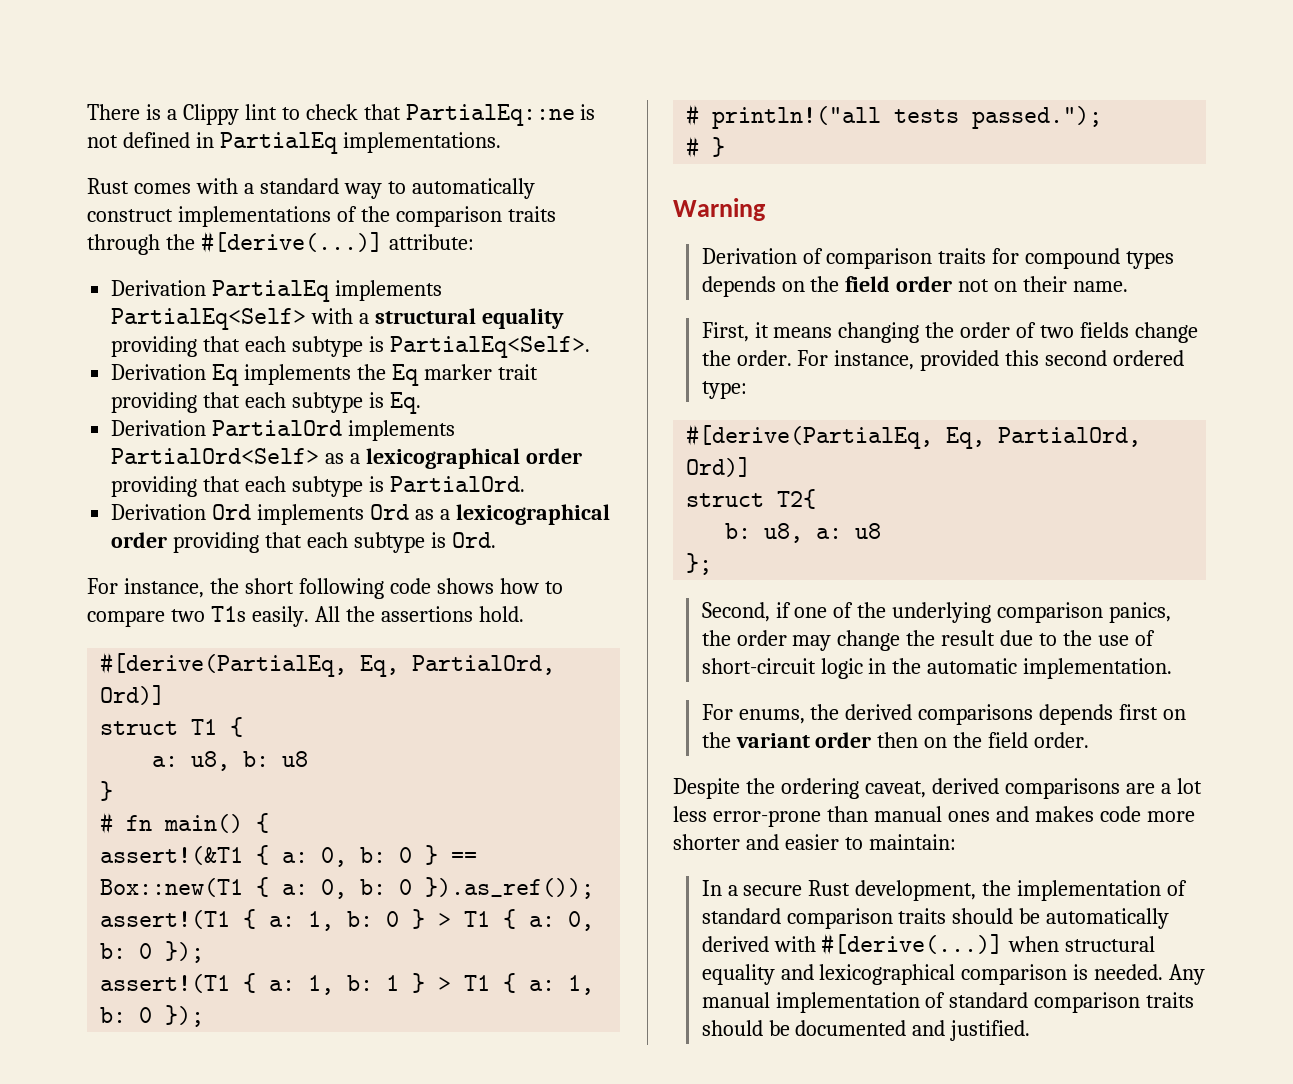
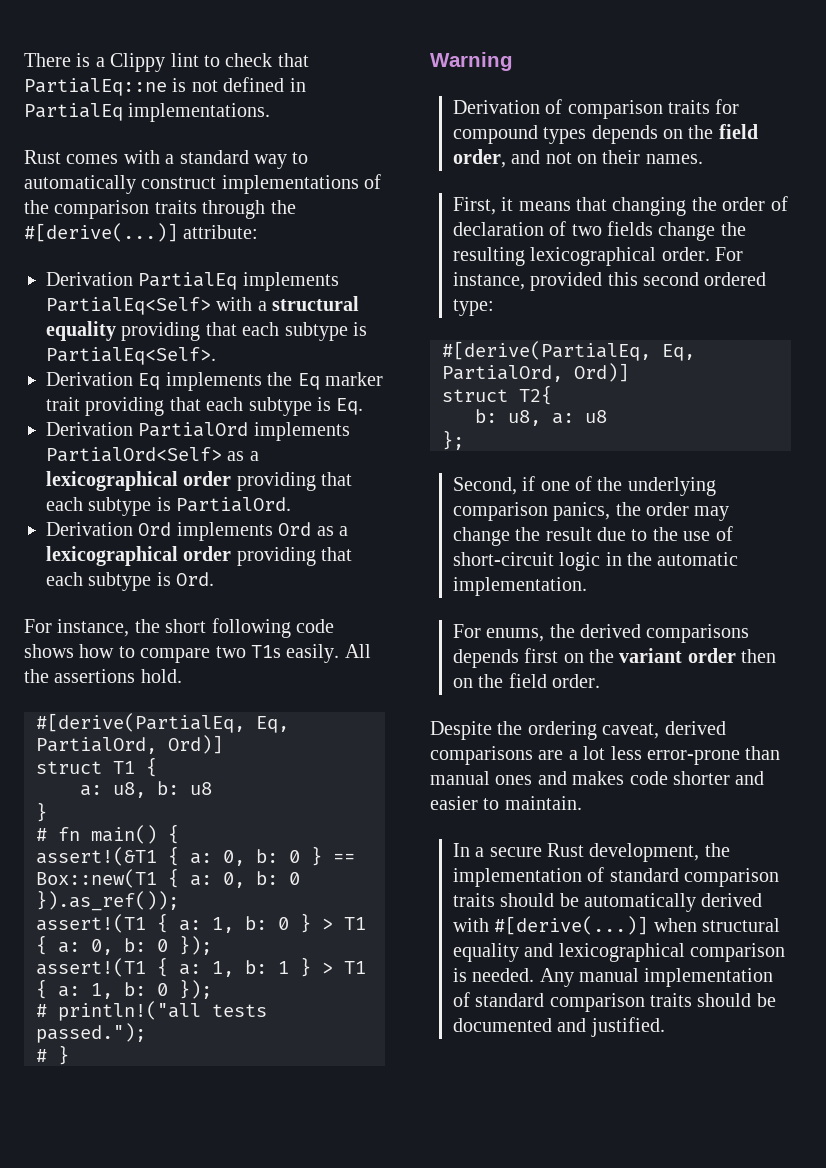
- Derivation of comparison traits for compound types depends on the field order not on their name.
+ Derivation of comparison traits for compound types depends on the field order, and not on their names.
- First, it means changing the order of two fields change the order.
+ First, it means that changing the order of declaration of two fields change the resulting lexicographical order.
- Despite the ordering caveat, derived comparisons are a lot less error-prone than manual ones and makes code more shorter and easier to maintain:
+ Despite the ordering caveat, derived comparisons are a lot less error-prone than manual ones and makes code shorter and easier to maintain.

